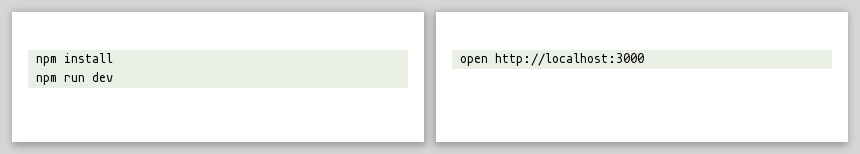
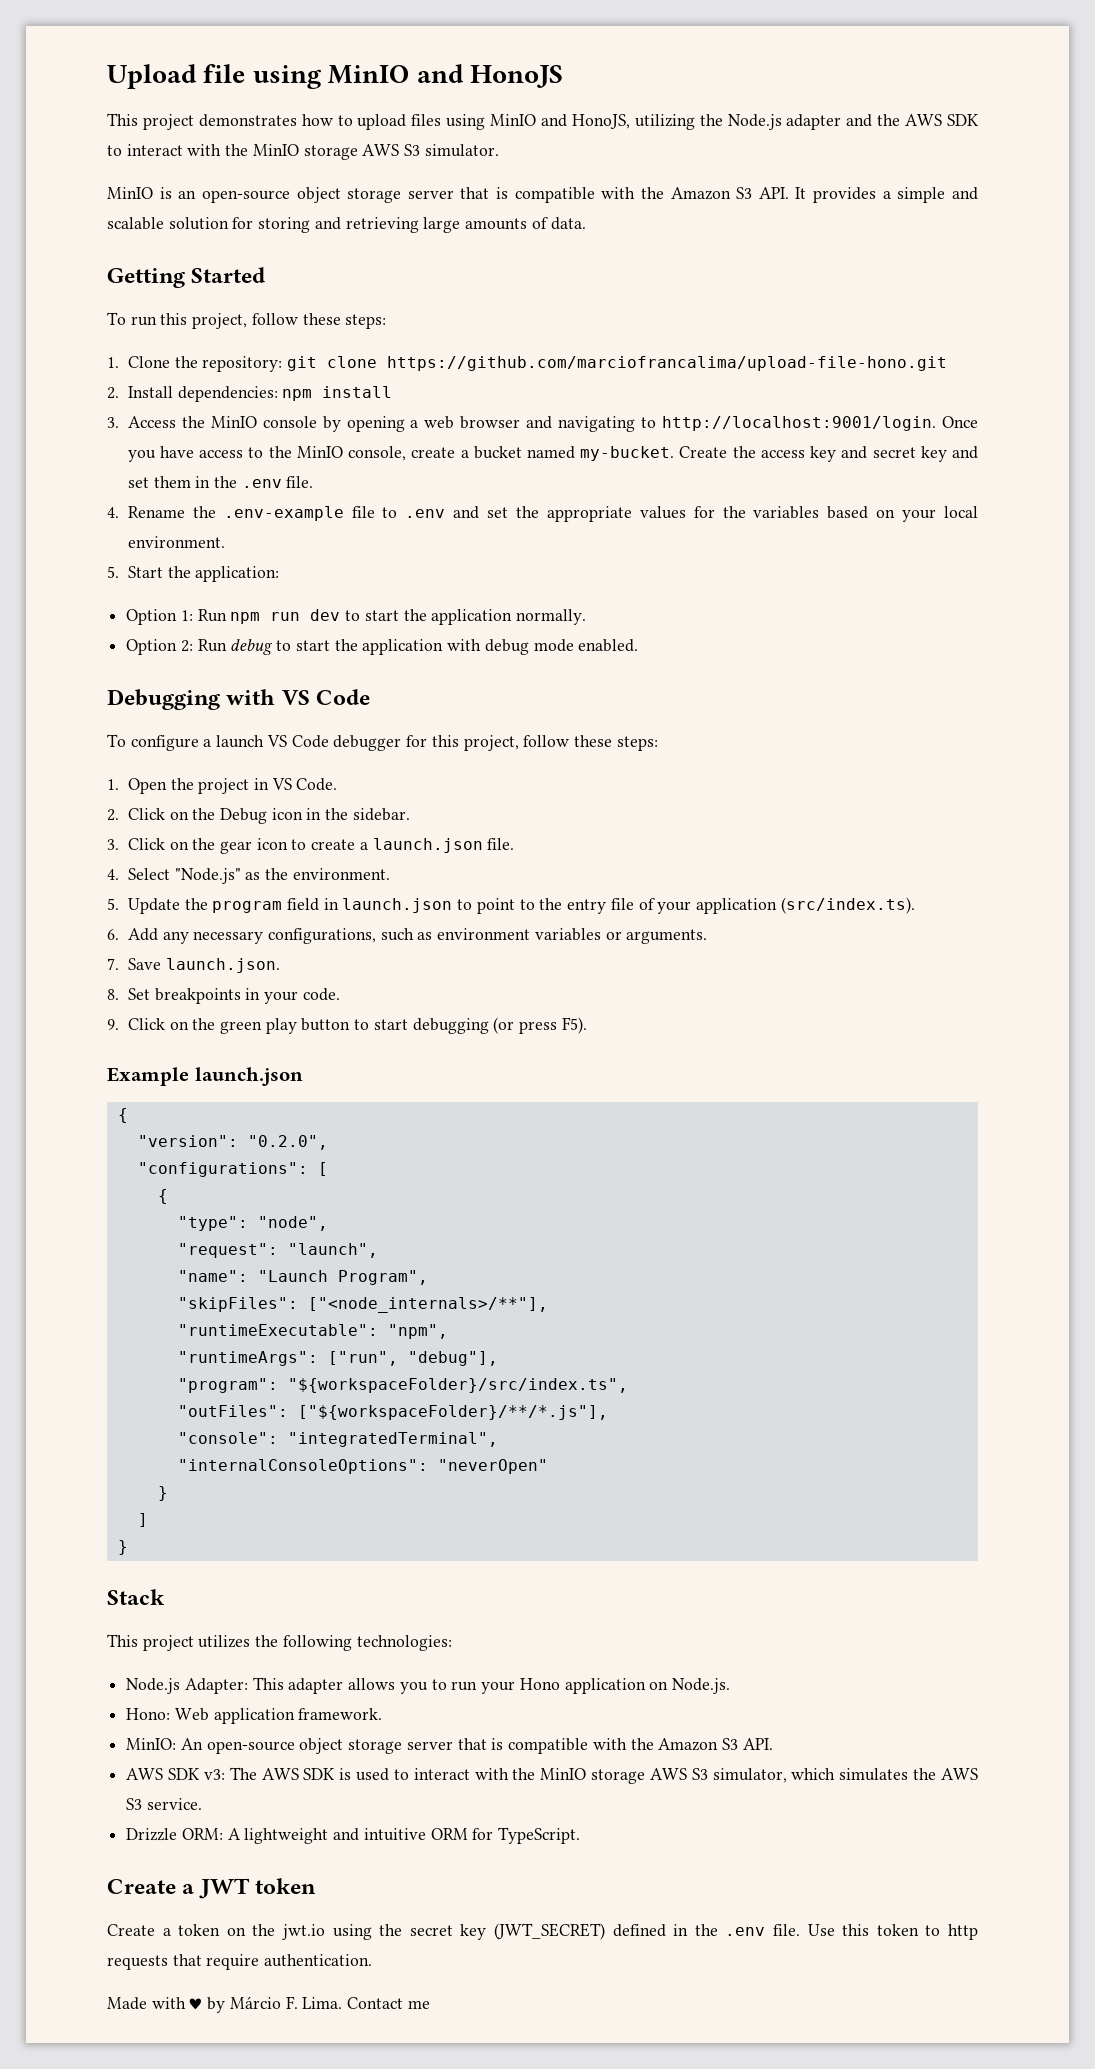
- npm install
- npm run dev
- open http://localhost:3000
+ Upload file using MinIO and HonoJS
+ This project demonstrates how to upload files using MinIO and HonoJS, utilizing the Node.js adapter and the AWS SDK to interact with the MinIO storage AWS S3 simulator.
+ MinIO is an open-source object storage server that is compatible with the Amazon S3 API. It provides a simple and scalable solution for storing and retrieving large amounts of data.
+ Getting Started
+ To run this project, follow these steps:
+ 1. Clone the repository: git clone https://github.com/marciofrancalima/upload-file-hono.git
+ 2. Install dependencies: npm install
+ 3. Access the MinIO console by opening a web browser and navigating to http://localhost:9001/login. Once you have access to the MinIO console, create a bucket named my-bucket. Create the access key and secret key and set them in the .env file.
+ 4. Rename the .env-example file to .env and set the appropriate values for the variables based on your local environment.
+ 5. Start the application:
+ Option 1: Run npm run dev to start the application normally.
+ Option 2: Run debug to start the application with debug mode enabled.
+ Debugging with VS Code
+ To configure a launch VS Code debugger for this project, follow these steps:
+ 1. Open the project in VS Code.
+ 2. Click on the Debug icon in the sidebar.
+ 3. Click on the gear icon to create a launch.json file.
+ 4. Select "Node.js" as the environment.
+ 5. Update the program field in launch.json to point to the entry file of your application (src/index.ts).
+ 6. Add any necessary configurations, such as environment variables or arguments.
+ 7. Save launch.json.
+ 8. Set breakpoints in your code.
+ 9. Click on the green play button to start debugging (or press F5).
+ Example launch.json
+ {
+ "version": "0.2.0",
+ "configurations": [
+ {
+ "type": "node",
+ "request": "launch",
+ "name": "Launch Program",
+ "skipFiles": ["<node_internals>/**"],
+ "runtimeExecutable": "npm",
+ "runtimeArgs": ["run", "debug"],
+ "program": "${workspaceFolder}/src/index.ts",
+ "outFiles": ["${workspaceFolder}/**/*.js"],
+ "console": "integratedTerminal",
+ "internalConsoleOptions": "neverOpen"
+ }
+ ]
+ }
+ Stack
+ This project utilizes the following technologies:
+ Node.js Adapter: This adapter allows you to run your Hono application on Node.js.
+ Hono: Web application framework.
+ MinIO: An open-source object storage server that is compatible with the Amazon S3 API.
+ AWS SDK v3: The AWS SDK is used to interact with the MinIO storage AWS S3 simulator, which simulates the AWS S3 service.
+ Drizzle ORM: A lightweight and intuitive ORM for TypeScript.
+ Create a JWT token
+ Create a token on the jwt.io using the secret key (JWT_SECRET) defined in the .env file. Use this token to http requests that require authentication.
+ Made with ♥ by Márcio F. Lima. Contact me

